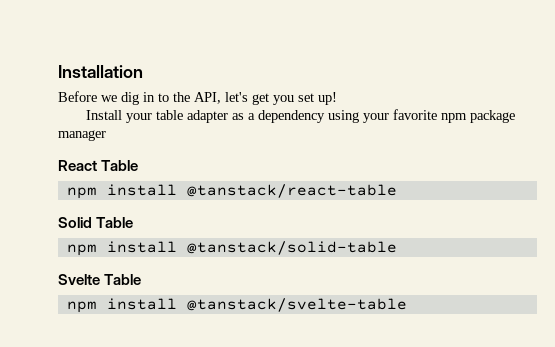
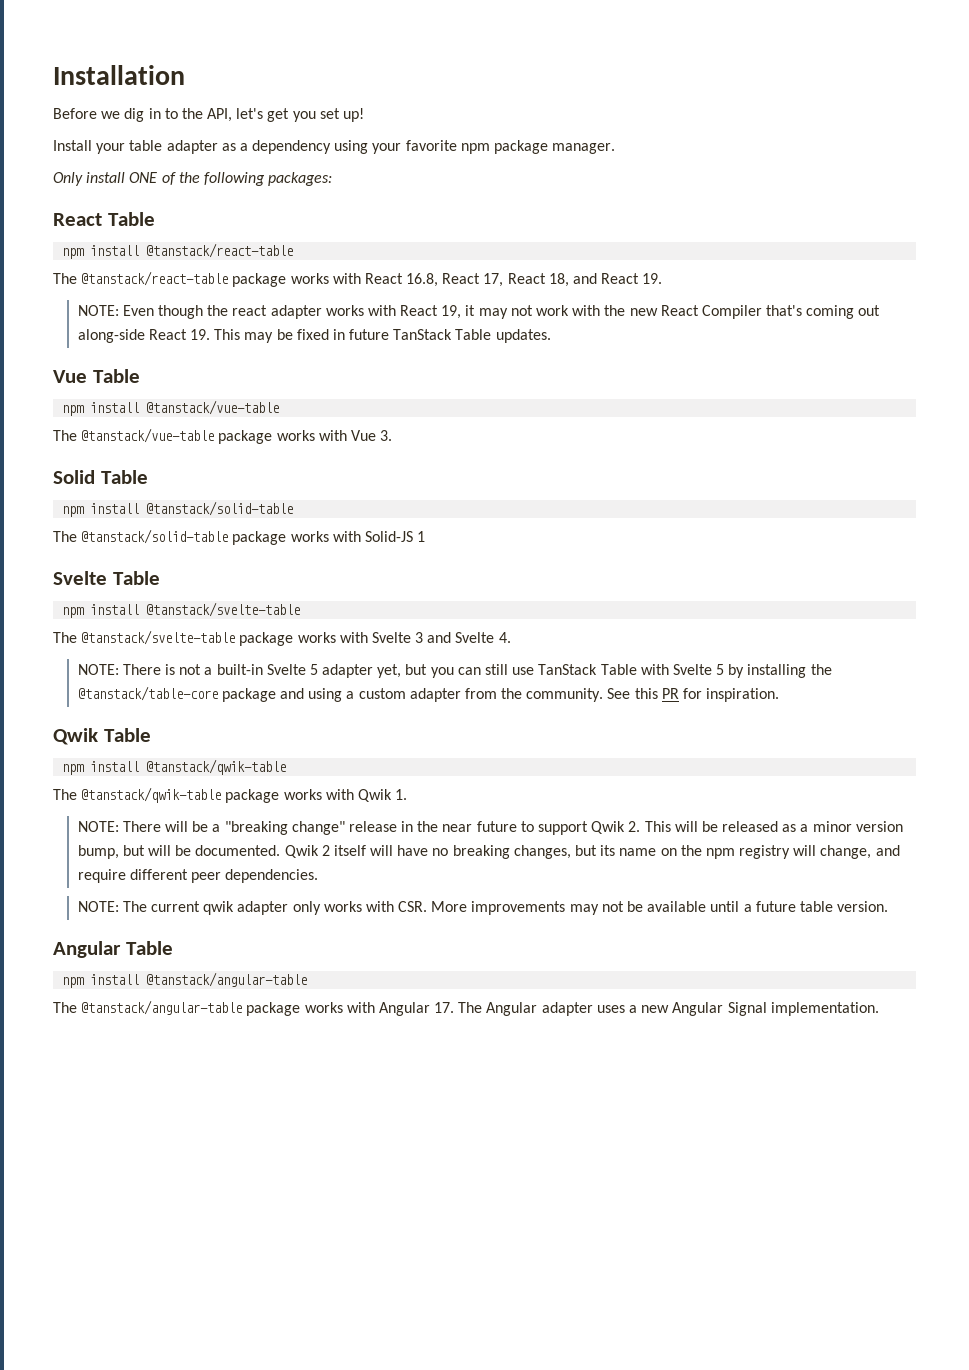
- Install your table adapter as a dependency using your favorite npm package manager
+ Install your table adapter as a dependency using your favorite npm package manager.
+ Only install ONE of the following packages:
+ The @tanstack/react-table package works with React 16.8, React 17, React 18, and React 19.
+ NOTE: Even though the react adapter works with React 19, it may not work with the new React Compiler that's coming out along-side React 19. This may be fixed in future TanStack Table updates.
+ Vue Table
+ npm install @tanstack/vue-table
+ The @tanstack/vue-table package works with Vue 3.
+ The @tanstack/solid-table package works with Solid-JS 1
+ The @tanstack/svelte-table package works with Svelte 3 and Svelte 4.
+ NOTE: There is not a built-in Svelte 5 adapter yet, but you can still use TanStack Table with Svelte 5 by installing the @tanstack/table-core package and using a custom adapter from the community. See this PR for inspiration.
+ Qwik Table
+ npm install @tanstack/qwik-table
+ The @tanstack/qwik-table package works with Qwik 1.
+ NOTE: There will be a "breaking change" release in the near future to support Qwik 2. This will be released as a minor version bump, but will be documented. Qwik 2 itself will have no breaking changes, but its name on the npm registry will change, and require different peer dependencies.
+ NOTE: The current qwik adapter only works with CSR. More improvements may not be available until a future table version.
+ Angular Table
+ npm install @tanstack/angular-table
+ The @tanstack/angular-table package works with Angular 17. The Angular adapter uses a new Angular Signal implementation.

